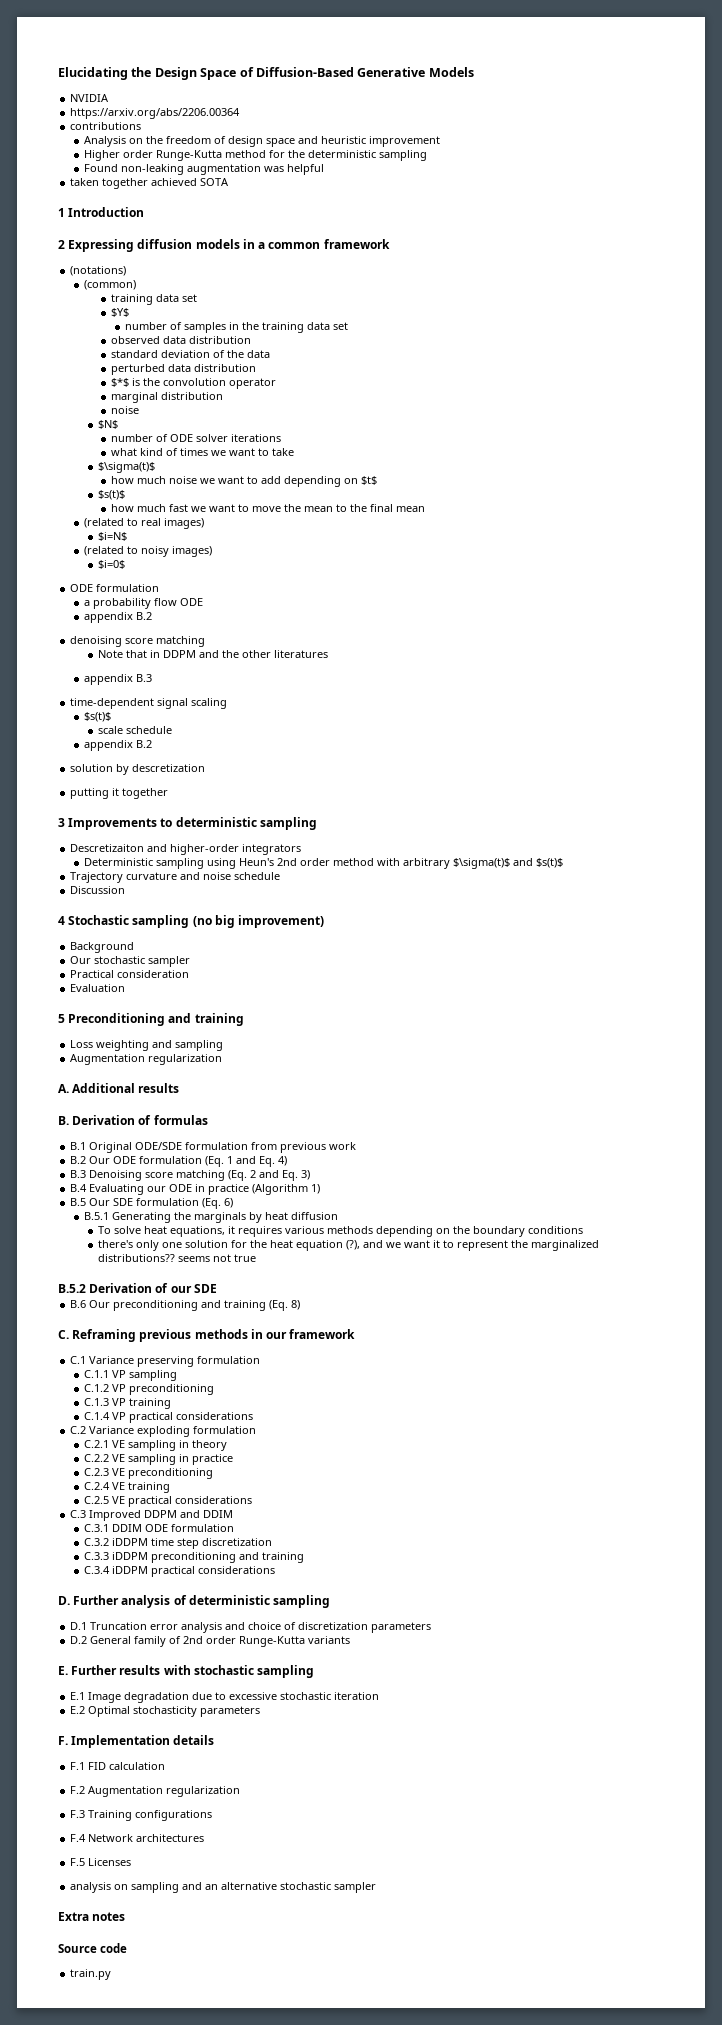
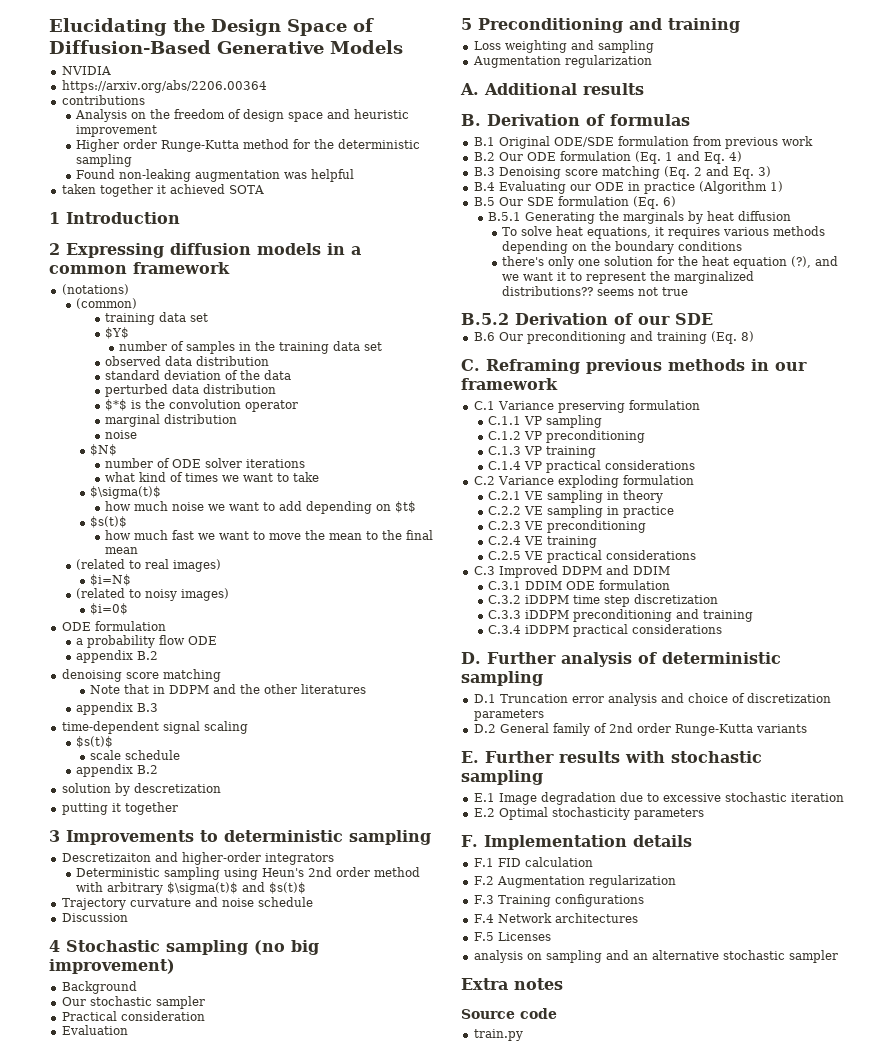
- taken together achieved SOTA
+ taken together it achieved SOTA

